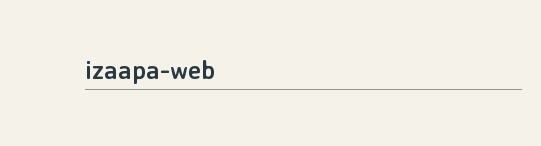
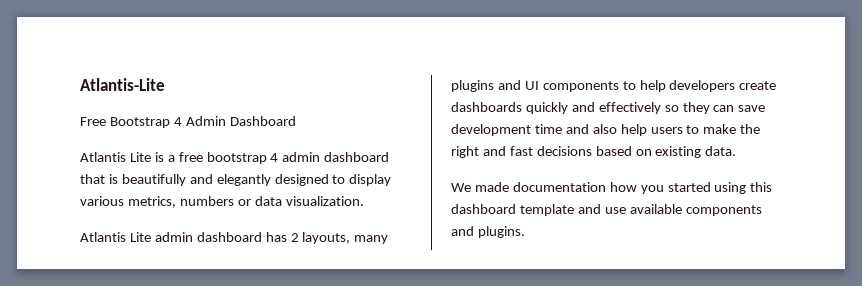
- izaapa-web
+ Atlantis-Lite
+ Free Bootstrap 4 Admin Dashboard
+ Atlantis Lite is a free bootstrap 4 admin dashboard that is beautifully and elegantly designed to display various metrics, numbers or data visualization.
+ Atlantis Lite admin dashboard has 2 layouts, many plugins and UI components to help developers create dashboards quickly and effectively so they can save development time and also help users to make the right and fast decisions based on existing data.
+ We made documentation how you started using this dashboard template and use available components and plugins.

